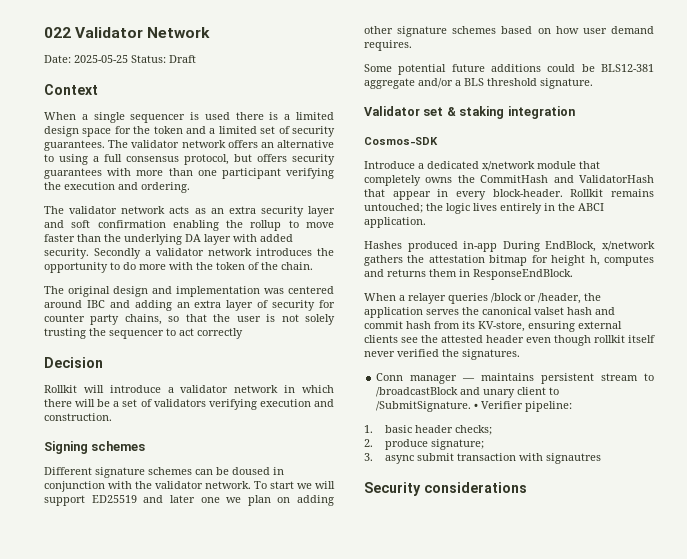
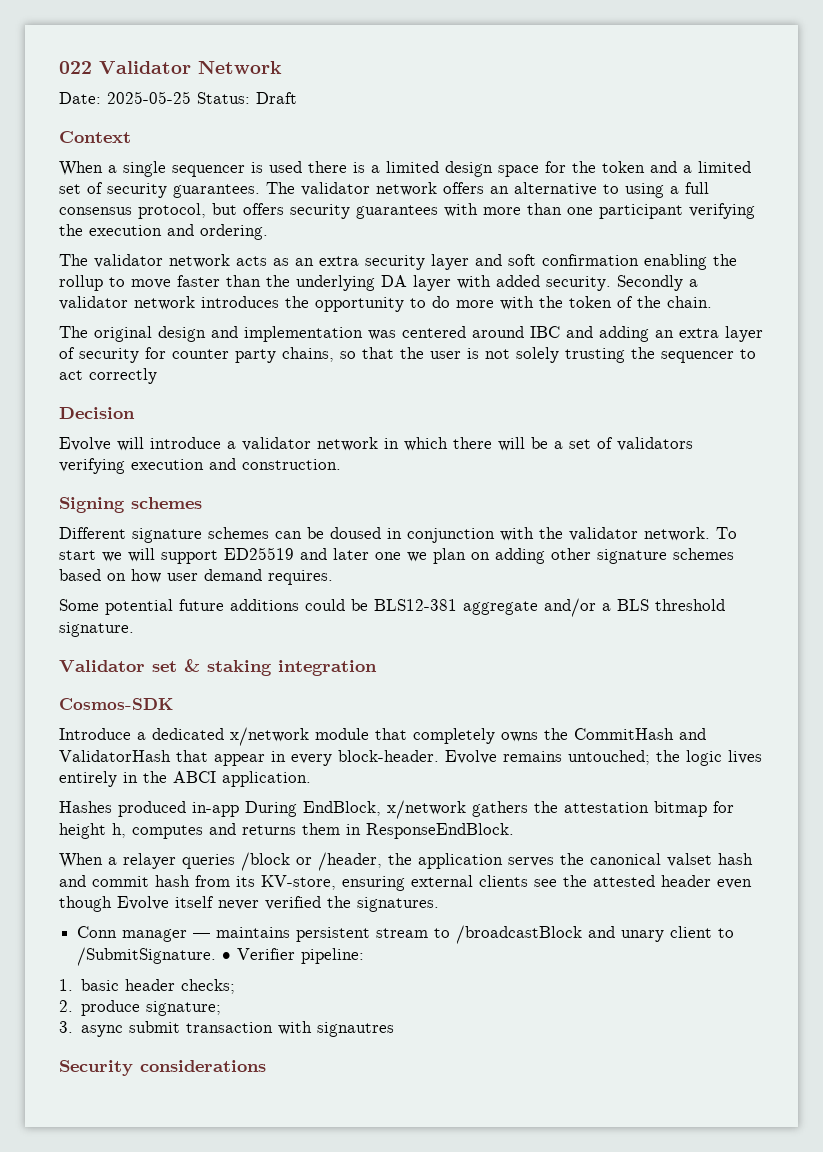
- Rollkit will introduce a validator network in which there will be a set of validators verifying execution and construction.
+ Evolve will introduce a validator network in which there will be a set of validators verifying execution and construction.
- Rollkit remains untouched; the logic lives entirely in the ABCI application.
+ Evolve remains untouched; the logic lives entirely in the ABCI application.
- When a relayer queries /block or /header, the application serves the canonical valset hash and commit hash from its KV‑store, ensuring external clients see the attested header even though rollkit itself never verified the signatures.
+ When a relayer queries /block or /header, the application serves the canonical valset hash and commit hash from its KV‑store, ensuring external clients see the attested header even though Evolve itself never verified the signatures.

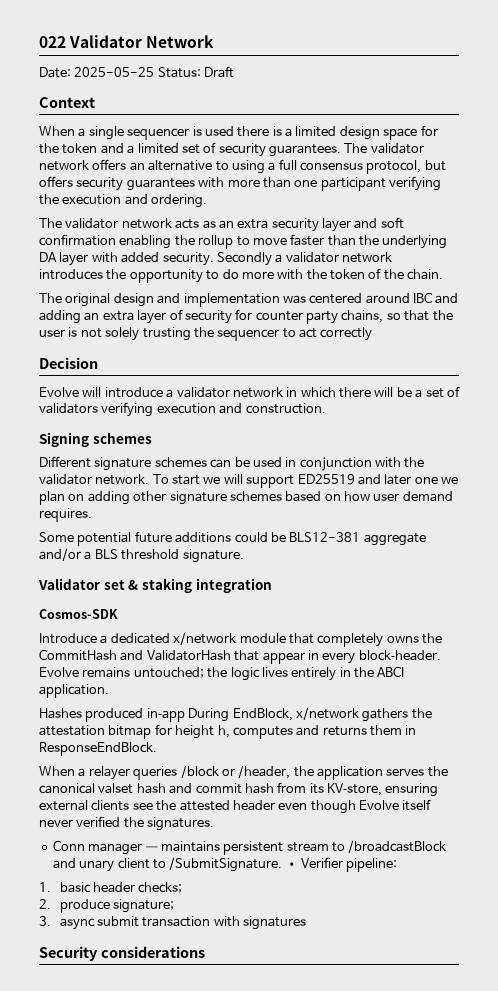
- Different signature schemes can be doused in conjunction with the validator network.
+ Different signature schemes can be used in conjunction with the validator network.
- 3. async submit transaction with signautres
+ 3. async submit transaction with signatures

